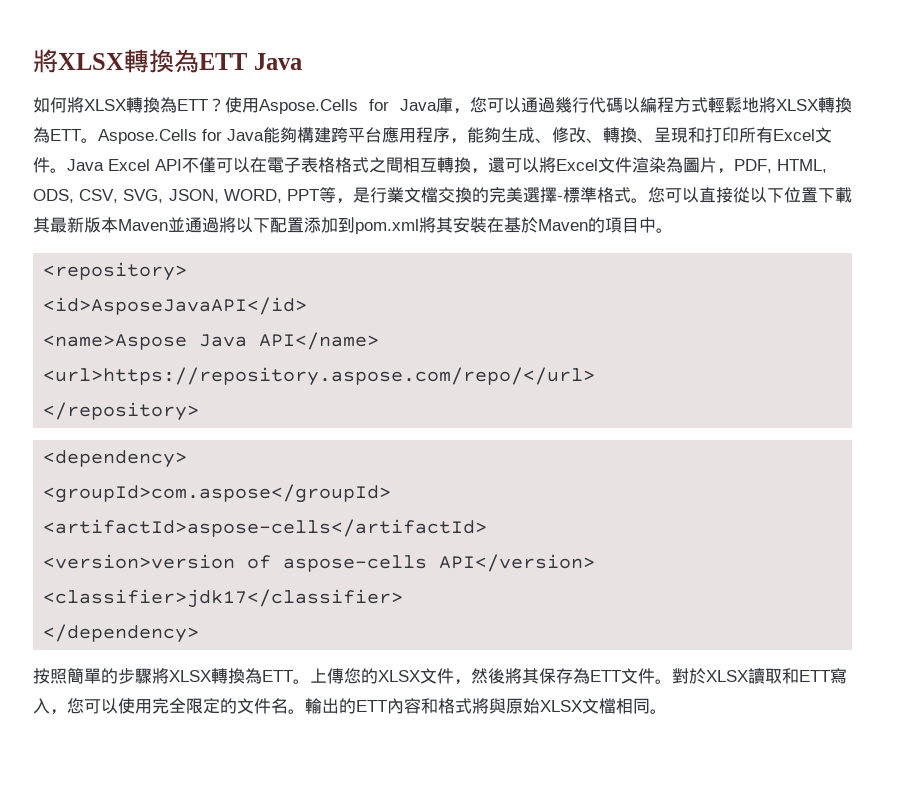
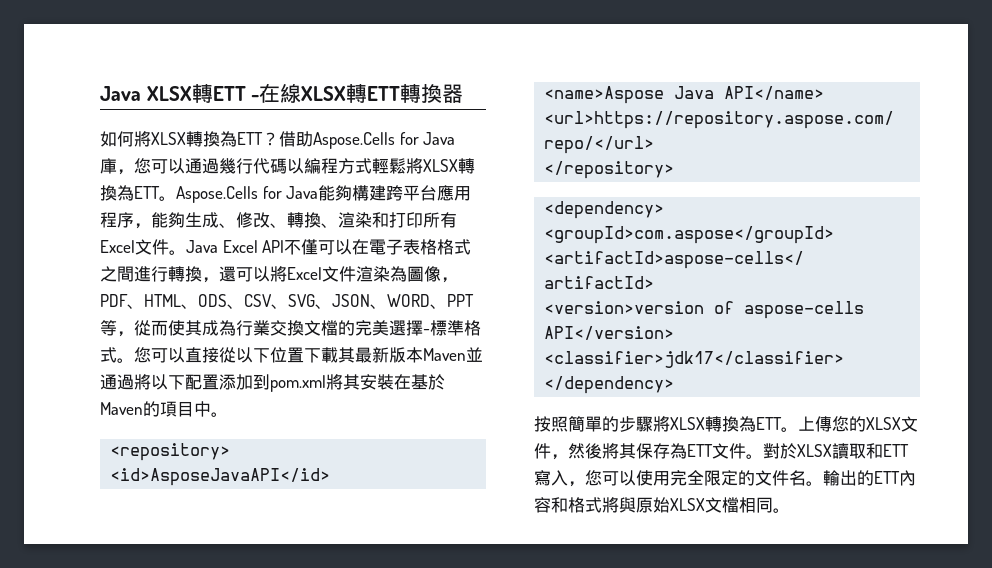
- 將XLSX轉換為ETT Java
+ Java XLSX轉ETT -在線XLSX轉ETT轉換器
- 使用Aspose.Cells for Java庫，您可以通過幾行代碼以編程方式輕鬆地將XLSX轉換為ETT。
+ 借助Aspose.Cells for Java庫，您可以通過幾行代碼以編程方式輕鬆將XLSX轉換為ETT。
- Aspose.Cells for Java能夠構建跨平台應用程序，能夠生成、修改、轉換、呈現和打印所有Excel文件。
+ Aspose.Cells for Java能夠構建跨平台應用程序，能夠生成、修改、轉換、渲染和打印所有Excel文件。
- Java Excel API不僅可以在電子表格格式之間相互轉換，還可以將Excel文件渲染為圖片，PDF, HTML, ODS, CSV, SVG, JSON, WORD, PPT等，是行業文檔交換的完美選擇-標準格式。
+ Java Excel API不僅可以在電子表格格式之間進行轉換，還可以將Excel文件渲染為圖像，PDF、HTML、ODS、CSV、SVG、JSON、WORD、PPT等，從而使其成為行業交換文檔的完美選擇-標準格式。

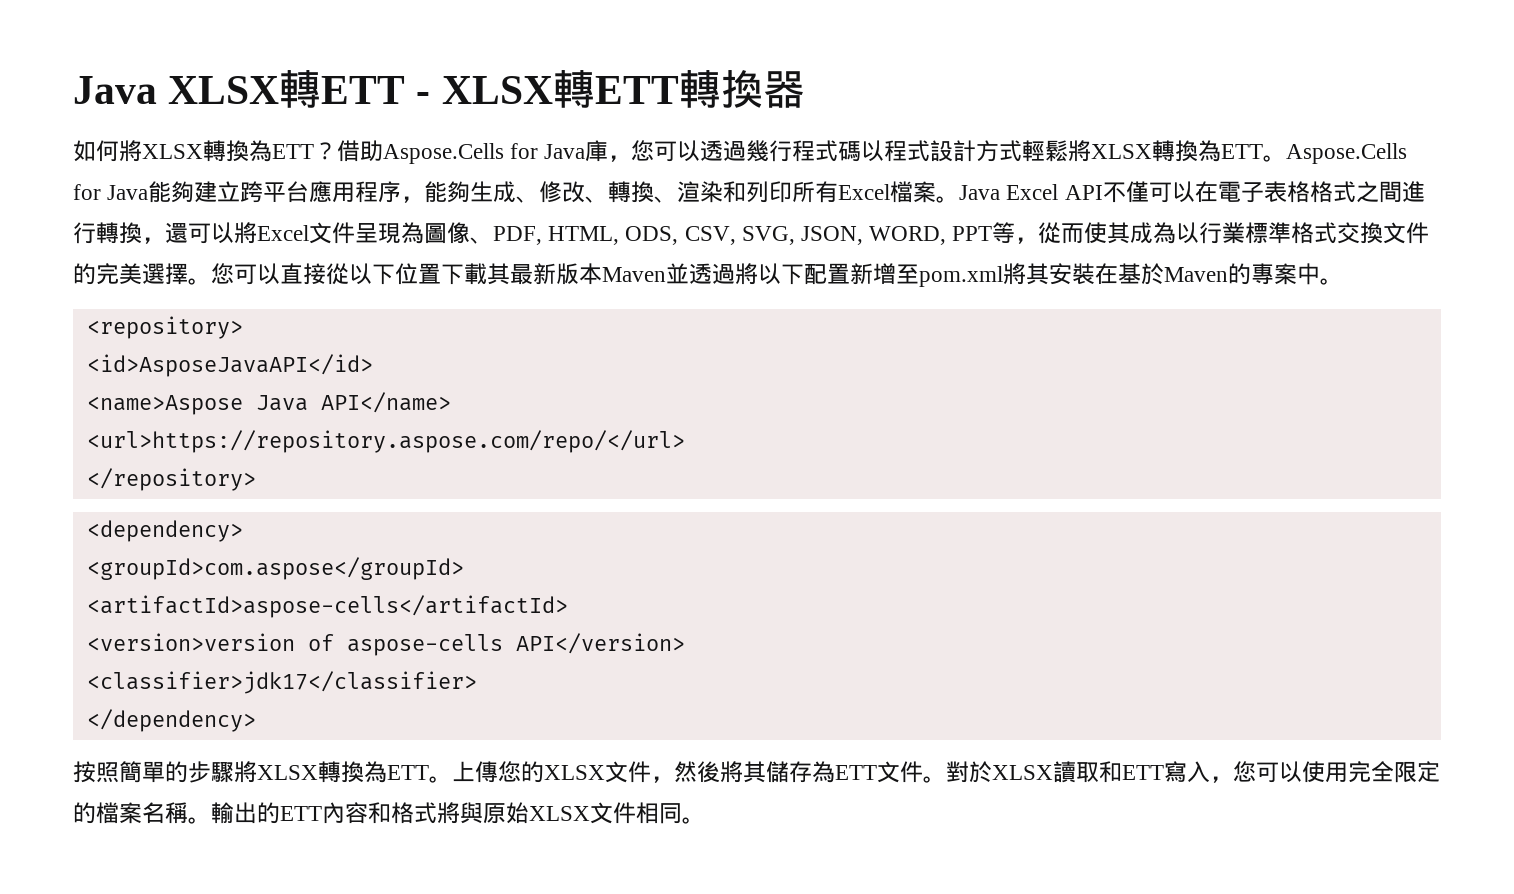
- Java XLSX轉ETT -在線XLSX轉ETT轉換器
+ Java XLSX轉ETT - XLSX轉ETT轉換器
- 借助Aspose.Cells for Java庫，您可以通過幾行代碼以編程方式輕鬆將XLSX轉換為ETT。
+ 借助Aspose.Cells for Java庫，您可以透過幾行程式碼以程式設計方式輕鬆將XLSX轉換為ETT。
- Aspose.Cells for Java能夠構建跨平台應用程序，能夠生成、修改、轉換、渲染和打印所有Excel文件。
+ Aspose.Cells for Java能夠建立跨平台應用程序，能夠生成、修改、轉換、渲染和列印所有Excel檔案。
- Java Excel API不僅可以在電子表格格式之間進行轉換，還可以將Excel文件渲染為圖像，PDF、HTML、ODS、CSV、SVG、JSON、WORD、PPT等，從而使其成為行業交換文檔的完美選擇-標準格式。
+ Java Excel API不僅可以在電子表格格式之間進行轉換，還可以將Excel文件呈現為圖像、PDF, HTML, ODS, CSV, SVG, JSON, WORD, PPT等，從而使其成為以行業標準格式交換文件的完美選擇。
- 您可以直接從以下位置下載其最新版本Maven並通過將以下配置添加到pom.xml將其安裝在基於Maven的項目中。
+ 您可以直接從以下位置下載其最新版本Maven並透過將以下配置新增至pom.xml將其安裝在基於Maven的專案中。
- 上傳您的XLSX文件，然後將其保存為ETT文件。
+ 上傳您的XLSX文件，然後將其儲存為ETT文件。
- 對於XLSX讀取和ETT寫入，您可以使用完全限定的文件名。
+ 對於XLSX讀取和ETT寫入，您可以使用完全限定的檔案名稱。
- 輸出的ETT內容和格式將與原始XLSX文檔相同。
+ 輸出的ETT內容和格式將與原始XLSX文件相同。

